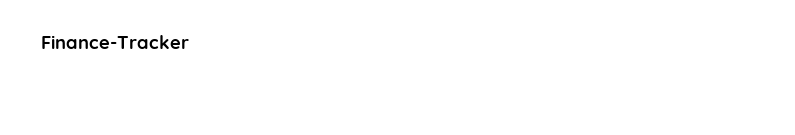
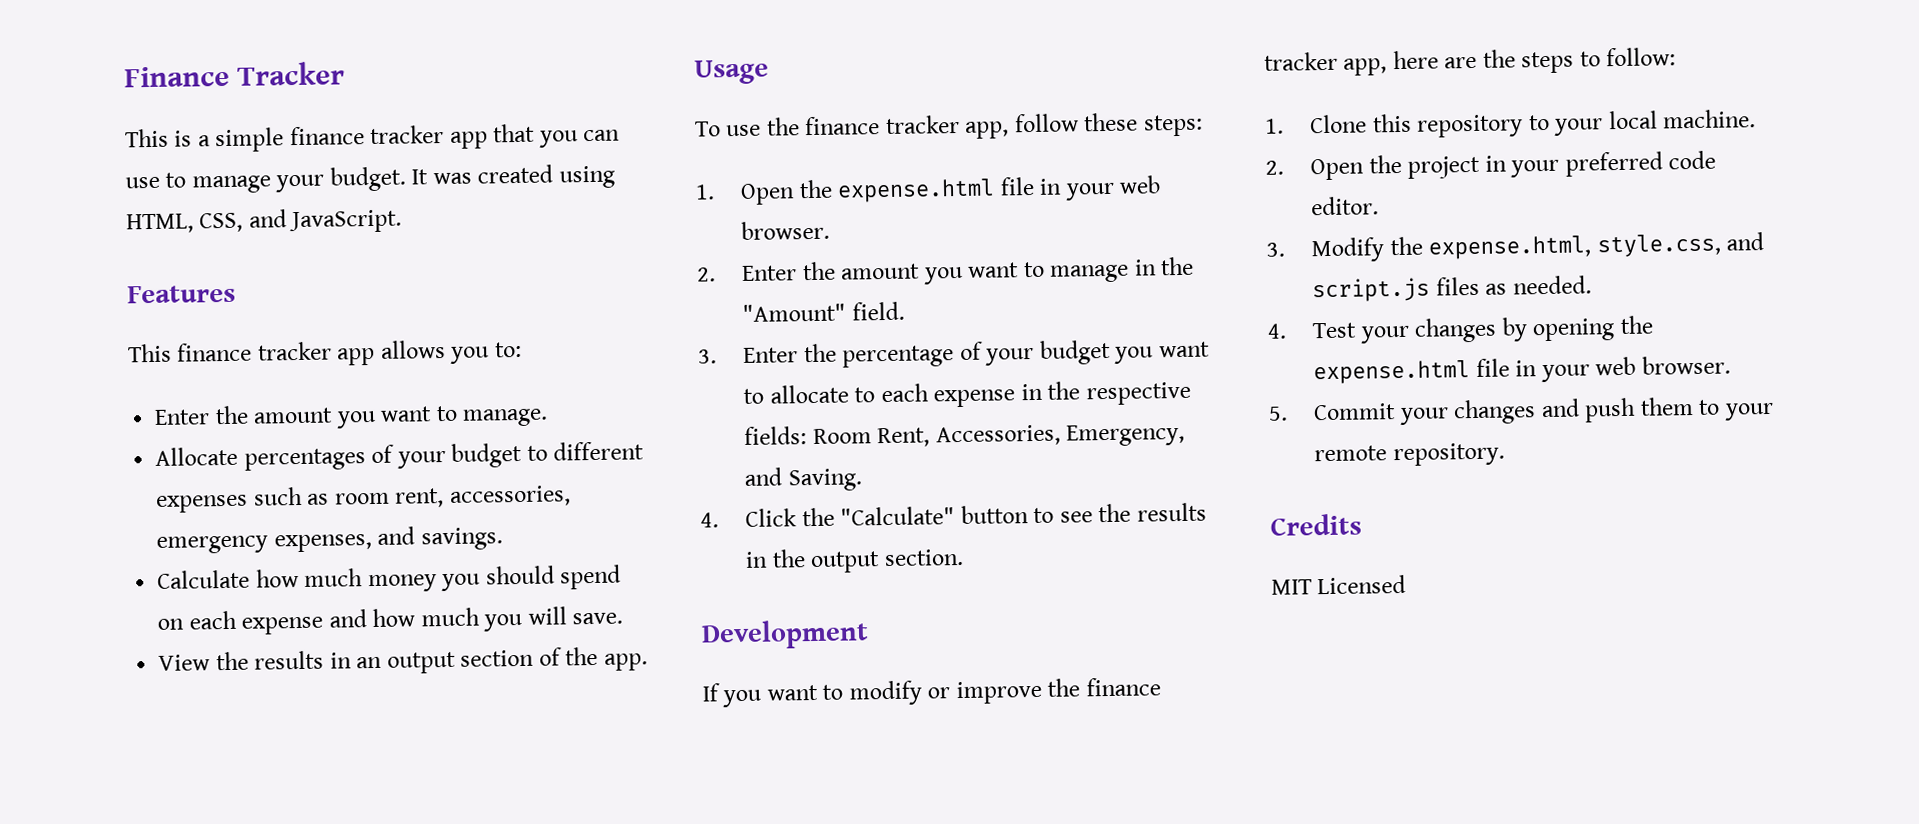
- Finance-Tracker
+ Finance Tracker
+ This is a simple finance tracker app that you can use to manage your budget. It was created using HTML, CSS, and JavaScript.
+ Features
+ This finance tracker app allows you to:
+ Enter the amount you want to manage.
+ Allocate percentages of your budget to different expenses such as room rent, accessories, emergency expenses, and savings.
+ Calculate how much money you should spend on each expense and how much you will save.
+ View the results in an output section of the app.
+ Usage
+ To use the finance tracker app, follow these steps:
+ 1. Open the expense.html file in your web browser.
+ 2. Enter the amount you want to manage in the "Amount" field.
+ 3. Enter the percentage of your budget you want to allocate to each expense in the respective fields: Room Rent, Accessories, Emergency, and Saving.
+ 4. Click the "Calculate" button to see the results in the output section.
+ Development
+ If you want to modify or improve the finance tracker app, here are the steps to follow:
+ 1. Clone this repository to your local machine.
+ 2. Open the project in your preferred code editor.
+ 3. Modify the expense.html, style.css, and script.js files as needed.
+ 4. Test your changes by opening the expense.html file in your web browser.
+ 5. Commit your changes and push them to your remote repository.
+ Credits
+ MIT Licensed

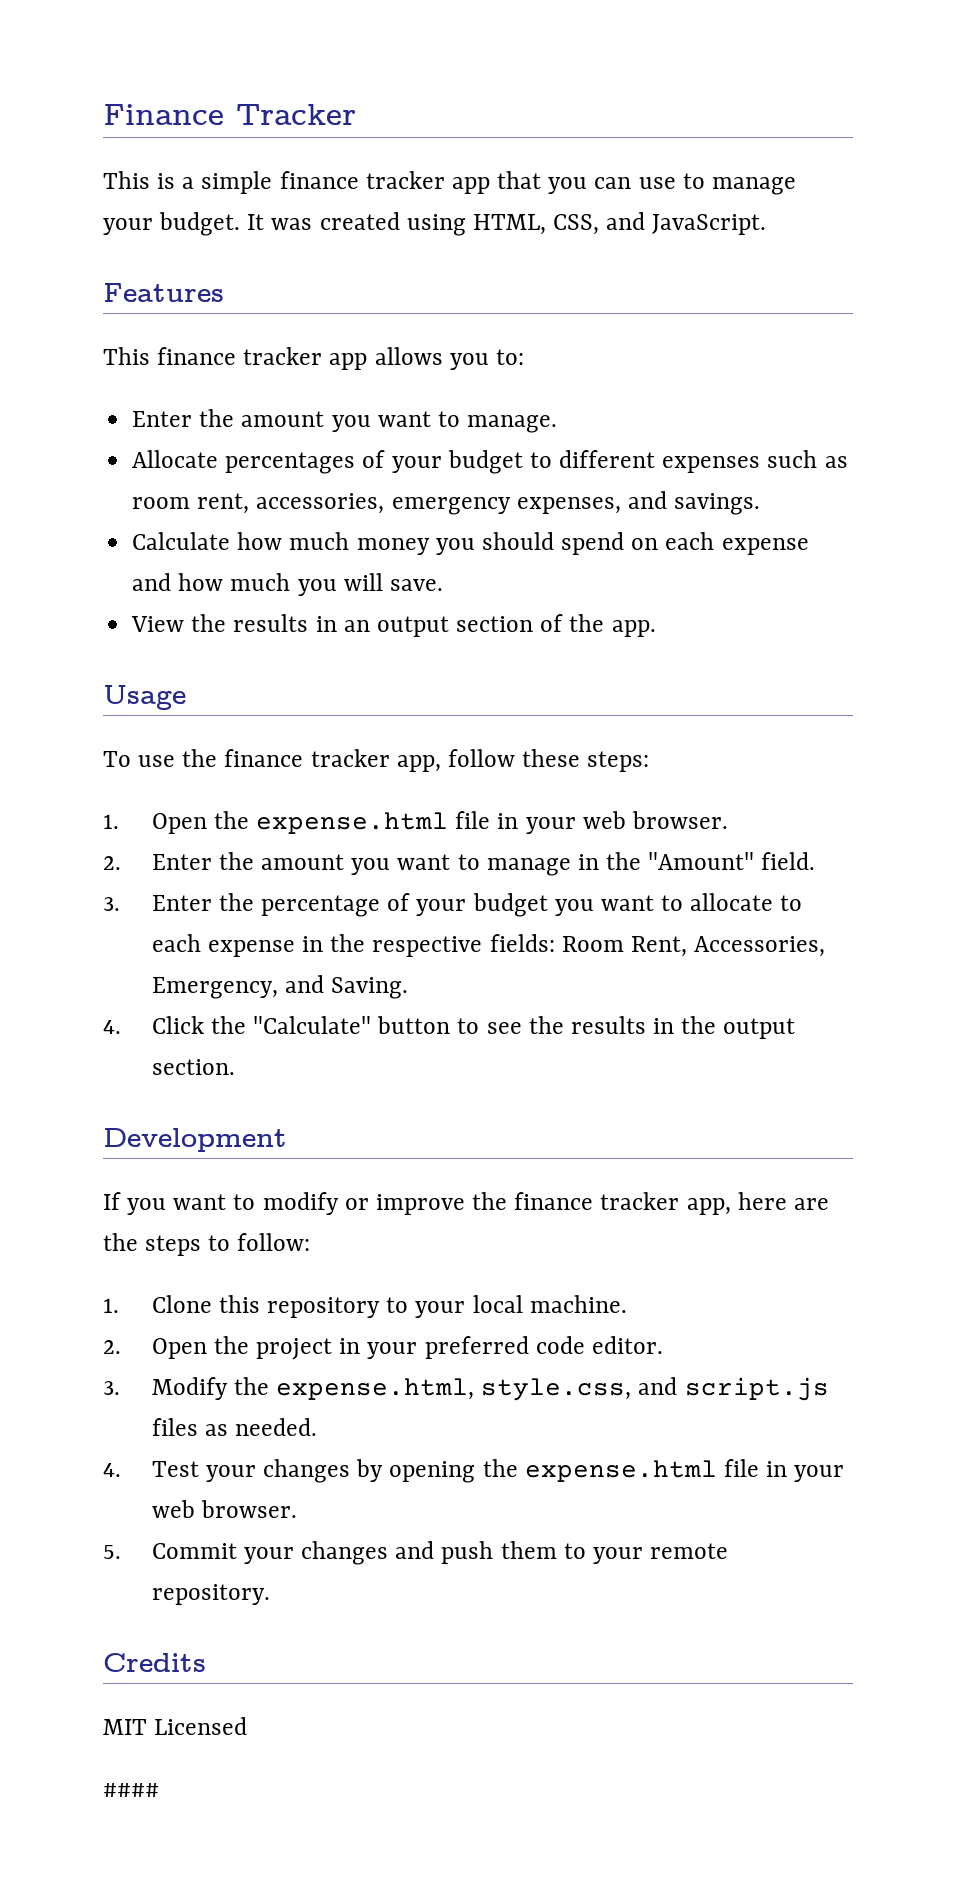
+ ####

